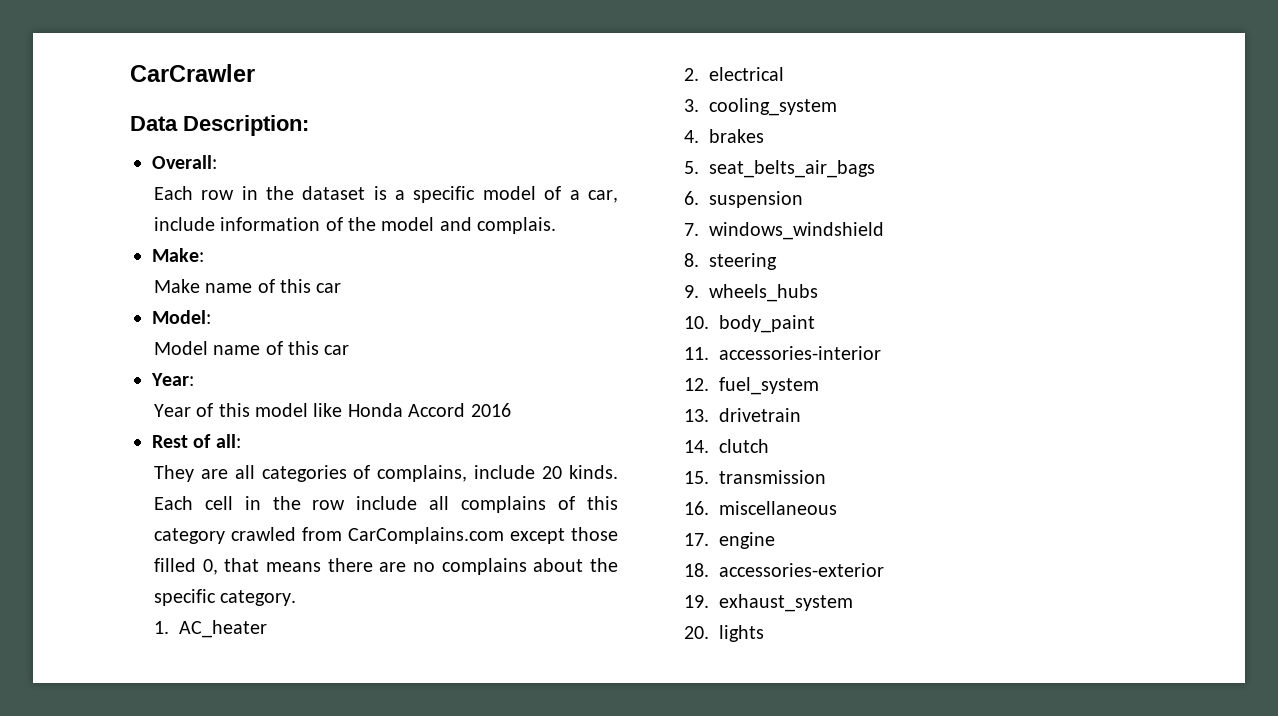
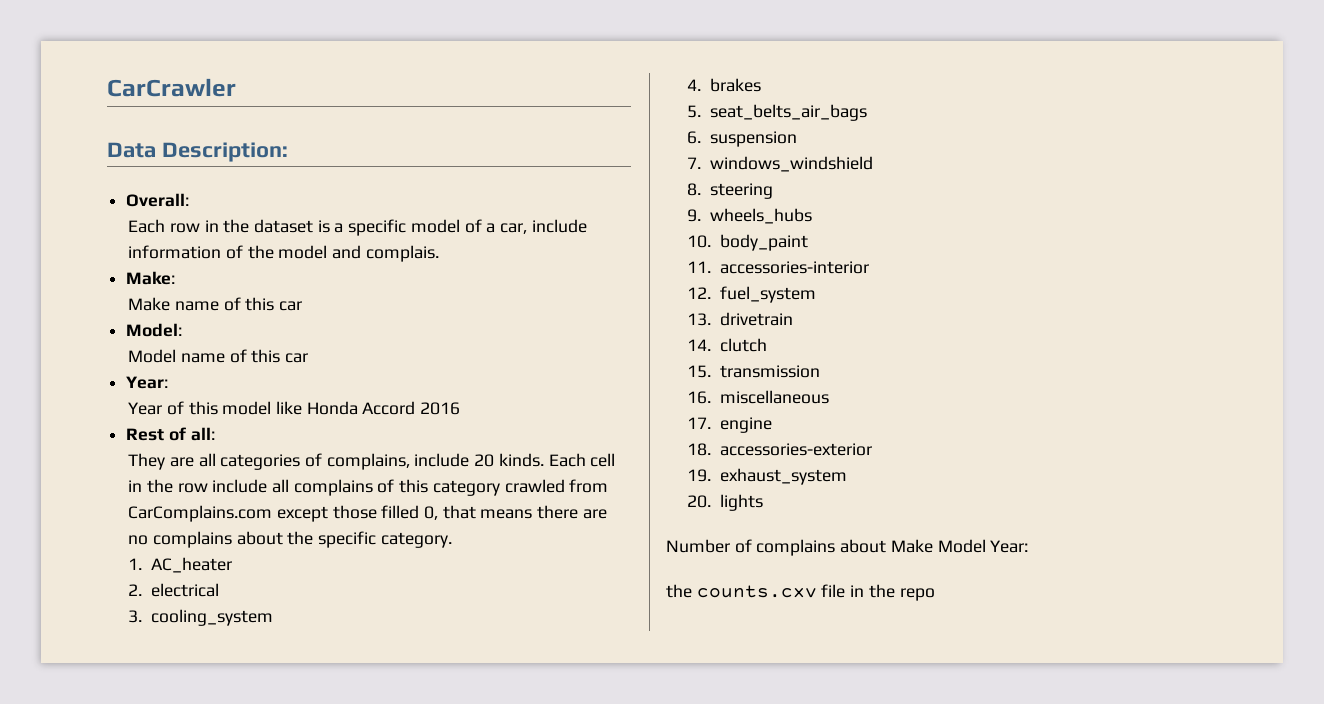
+ Number of complains about Make Model Year:
+ the counts.cxv file in the repo

